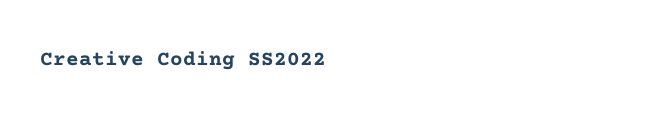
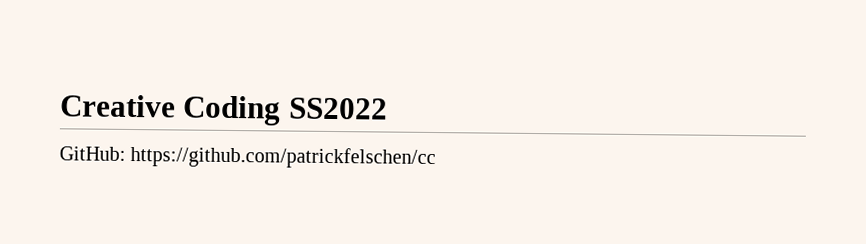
+ GitHub: https://github.com/patrickfelschen/cc

